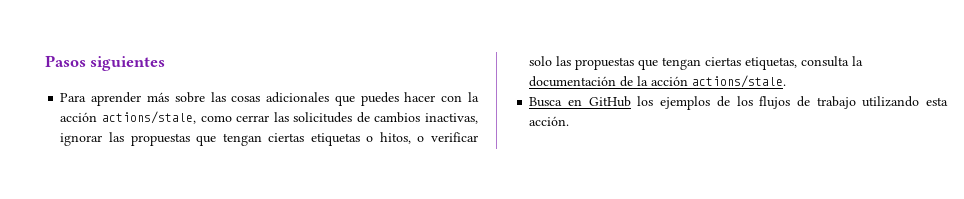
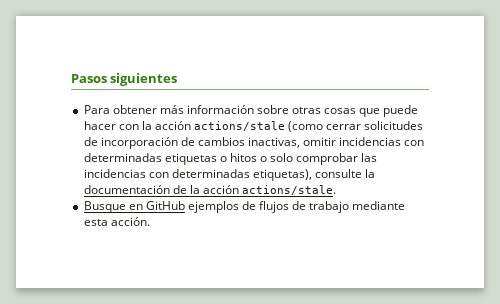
- Para aprender más sobre las cosas adicionales que puedes hacer con la acción actions/stale, como cerrar las solicitudes de cambios inactivas, ignorar las propuestas que tengan ciertas etiquetas o hitos, o verificar solo las propuestas que tengan ciertas etiquetas, consulta la documentación de la acción actions/stale.
+ Para obtener más información sobre otras cosas que puede hacer con la acción actions/stale (como cerrar solicitudes de incorporación de cambios inactivas, omitir incidencias con determinadas etiquetas o hitos o solo comprobar las incidencias con determinadas etiquetas), consulte la documentación de la acción actions/stale.
- Busca en GitHub los ejemplos de los flujos de trabajo utilizando esta acción.
+ Busque en GitHub ejemplos de flujos de trabajo mediante esta acción.

